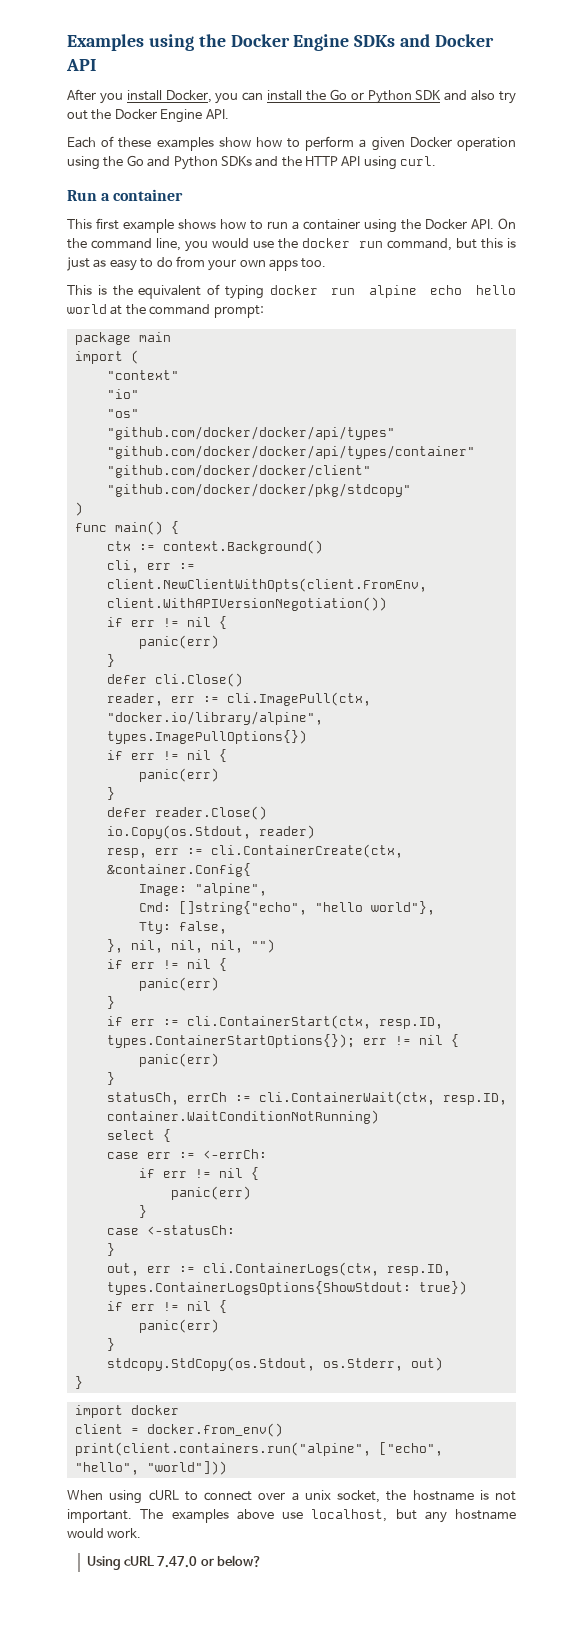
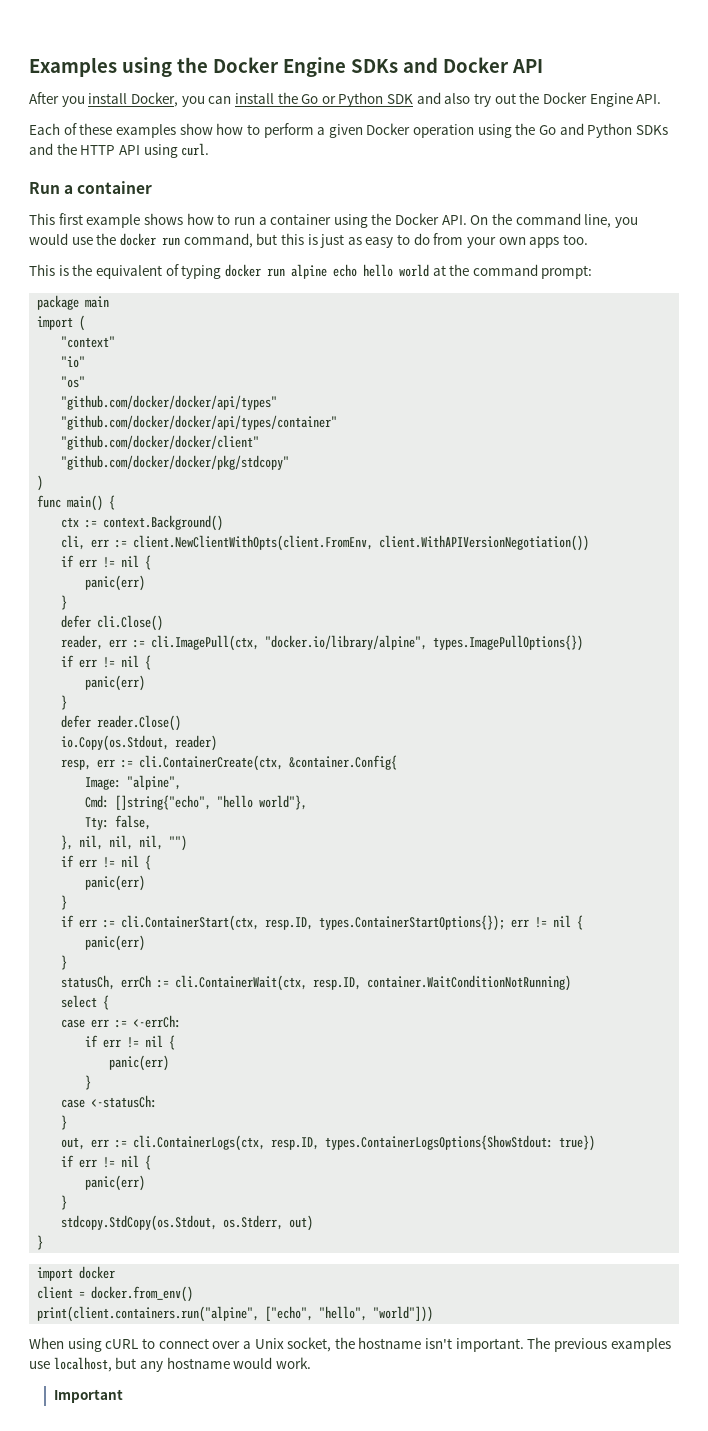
- When using cURL to connect over a unix socket, the hostname is not important. The examples above use localhost, but any hostname would work.
+ When using cURL to connect over a Unix socket, the hostname isn't important. The previous examples use localhost, but any hostname would work.
- Using cURL 7.47.0 or below?
+ Important

